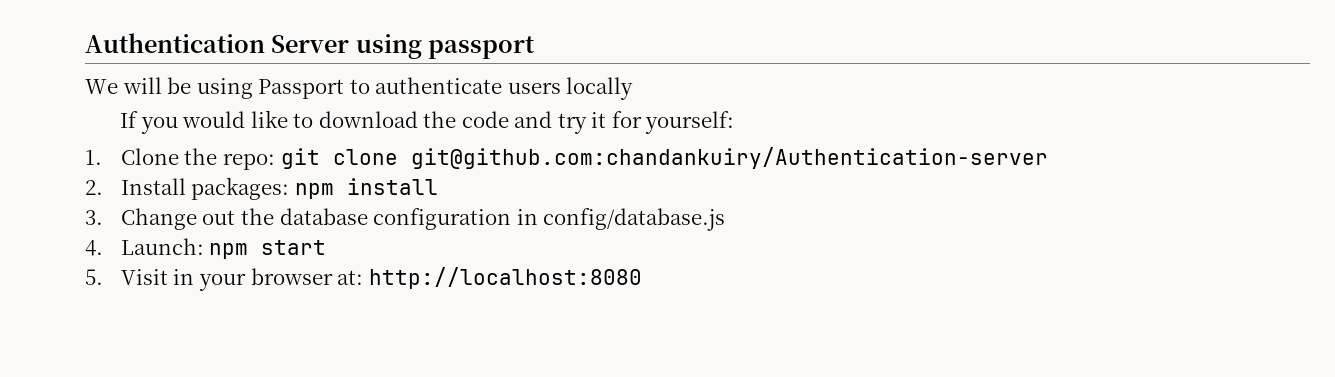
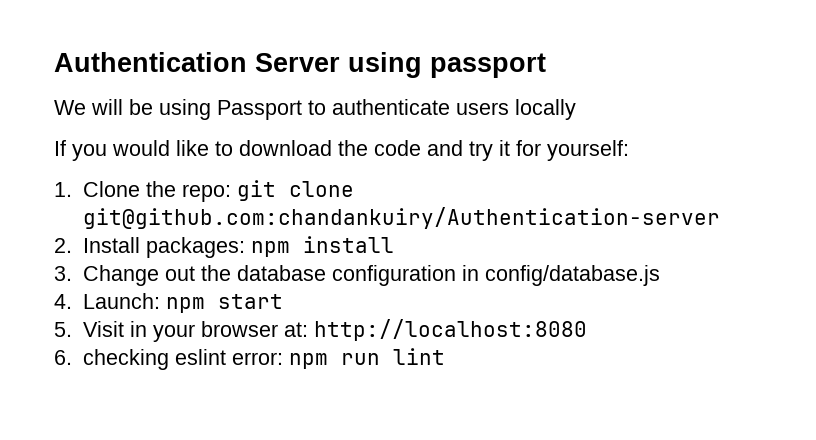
+ 6. checking eslint error: npm run lint

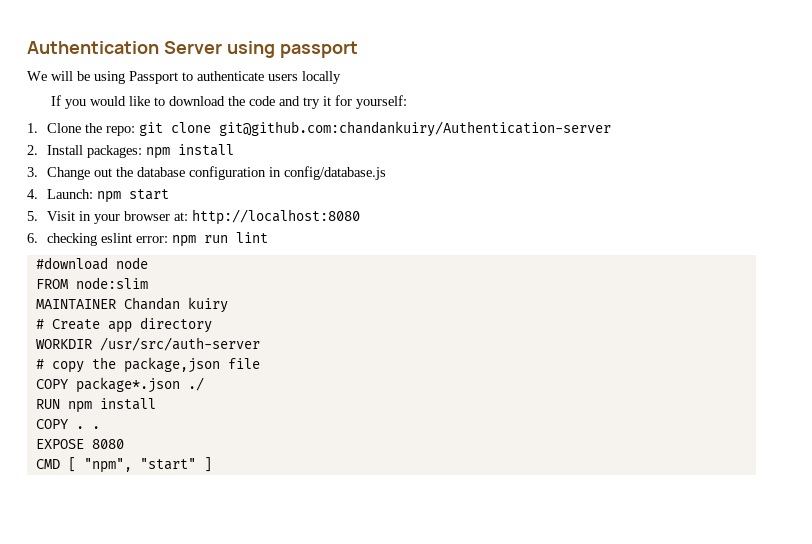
+ #download node
+ FROM node:slim
+ MAINTAINER Chandan kuiry
+ # Create app directory
+ WORKDIR /usr/src/auth-server
+ # copy the package,json file
+ COPY package*.json ./
+ RUN npm install
+ COPY . .
+ EXPOSE 8080
+ CMD [ "npm", "start" ]

